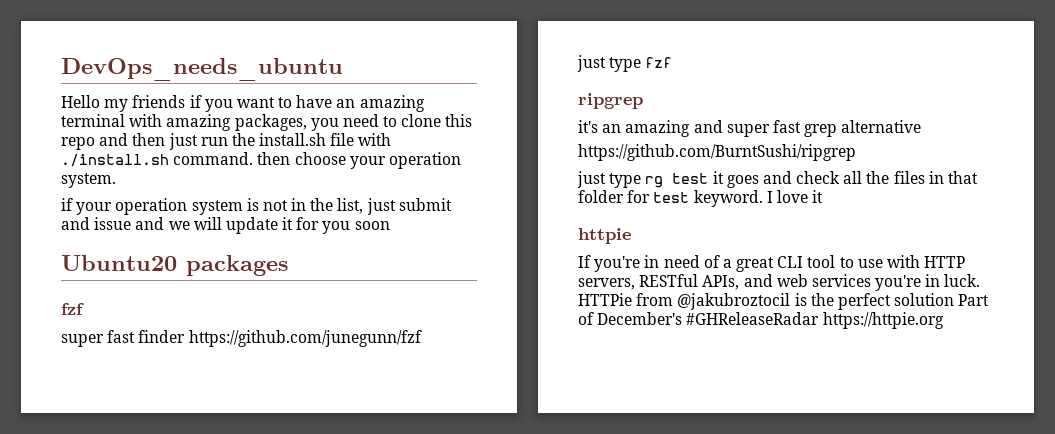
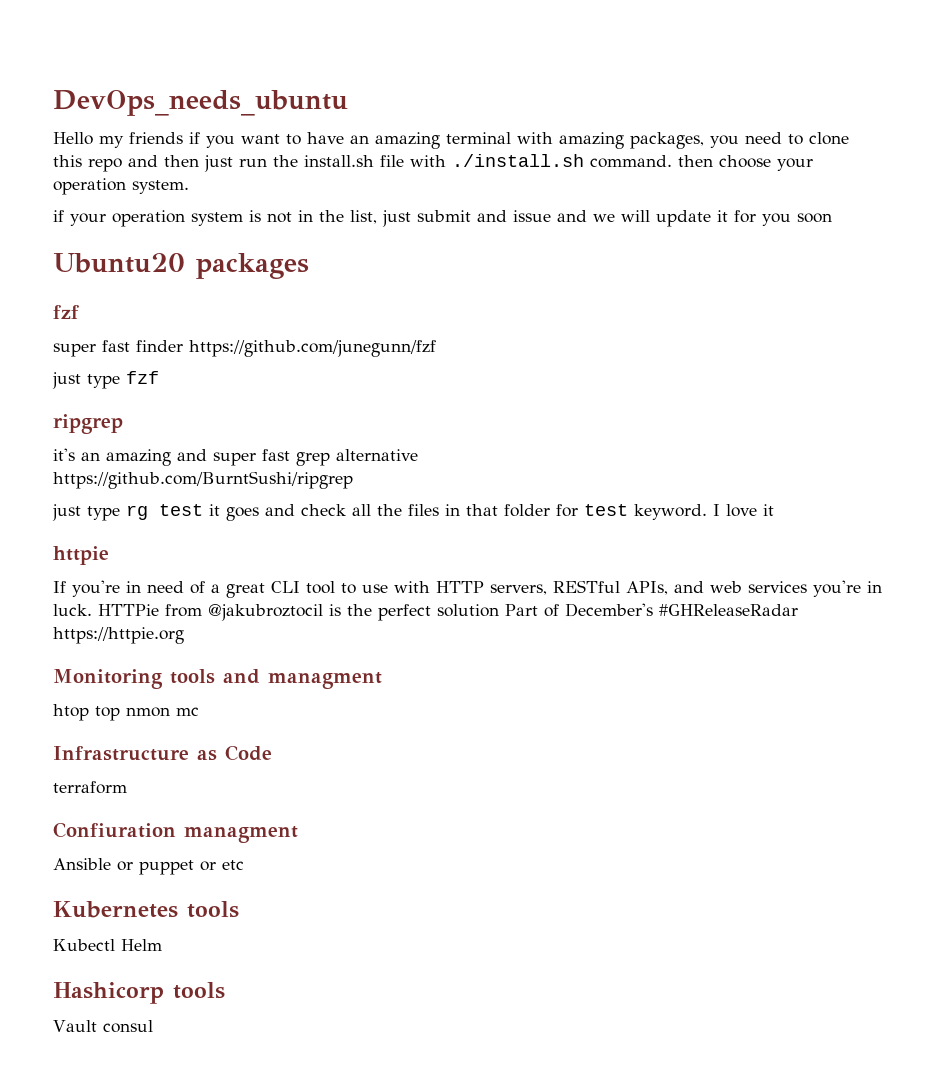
+ Monitoring tools and managment
+ htop top nmon mc
+ Infrastructure as Code
+ terraform
+ Confiuration managment
+ Ansible or puppet or etc
+ Kubernetes tools
+ Kubectl Helm
+ Hashicorp tools
+ Vault consul

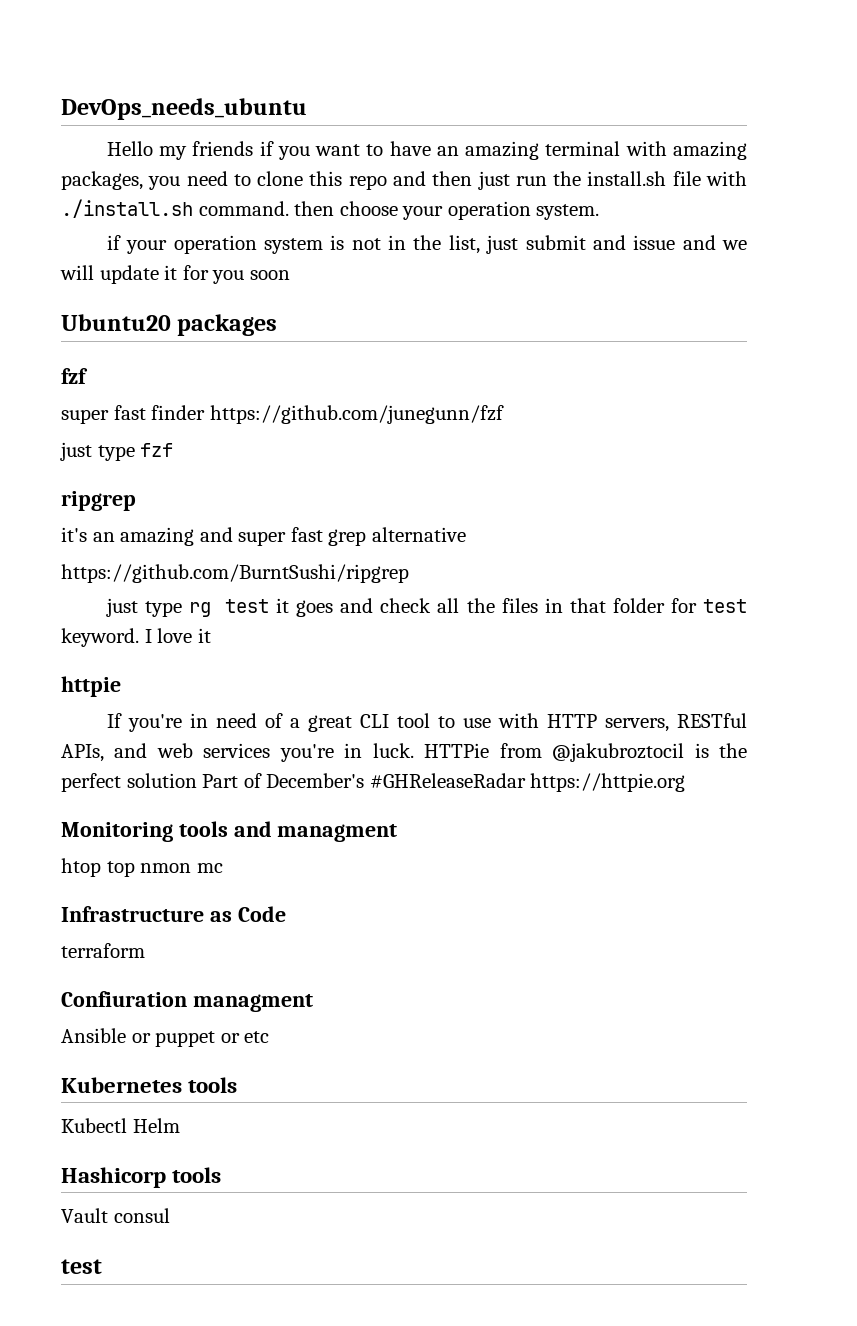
  Vault consul
+ test

